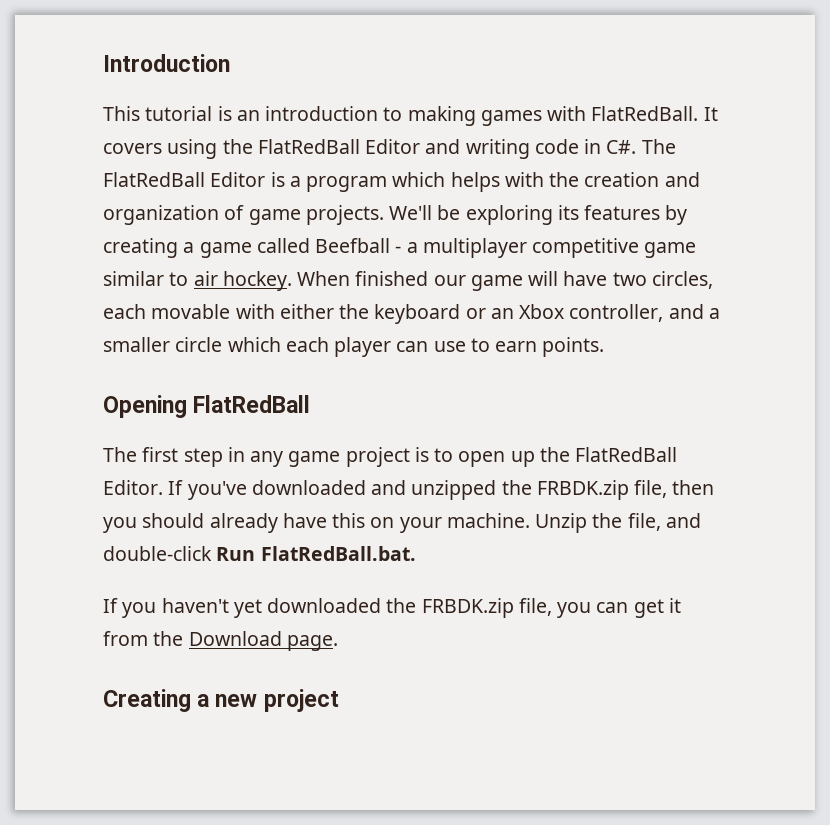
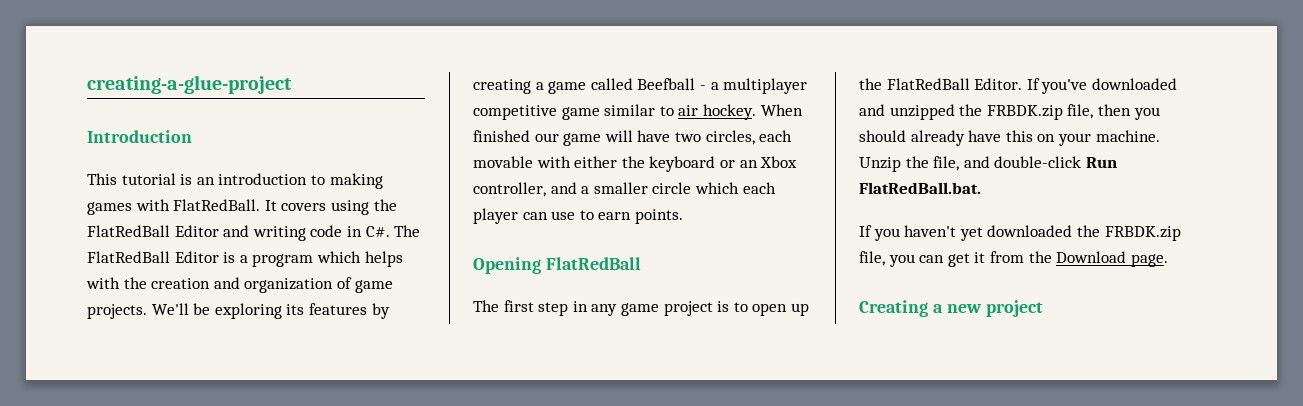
+ creating-a-glue-project

